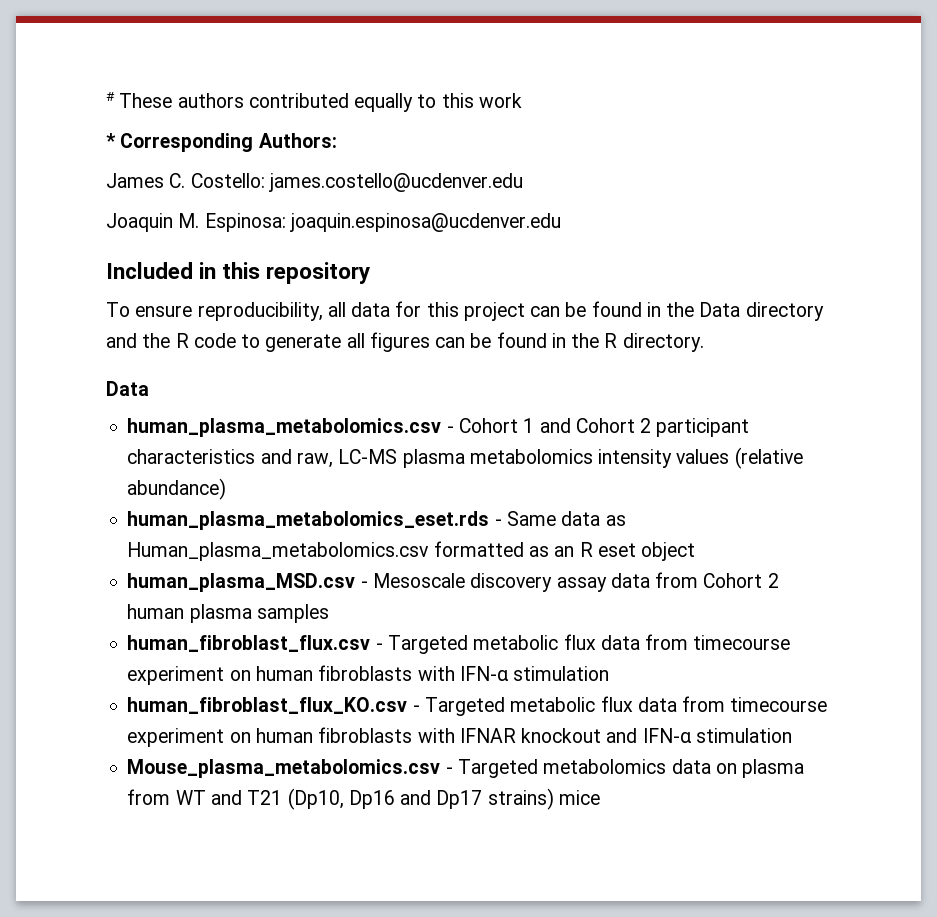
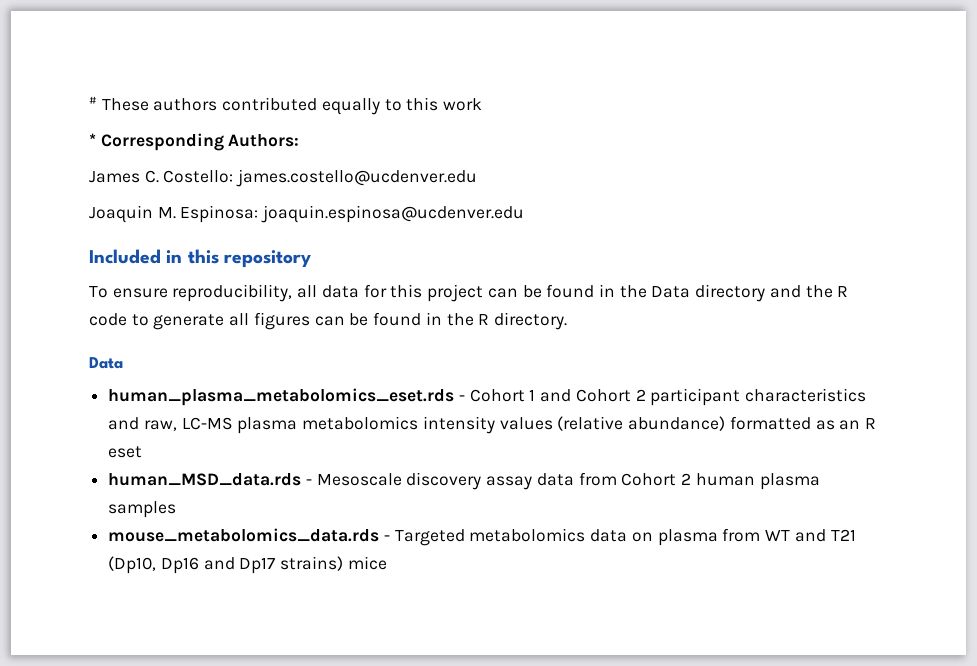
- human_plasma_metabolomics.csv - Cohort 1 and Cohort 2 participant characteristics and raw, LC-MS plasma metabolomics intensity values (relative abundance)
- human_plasma_metabolomics_eset.rds - Same data as Human_plasma_metabolomics.csv formatted as an R eset object
- human_plasma_MSD.csv - Mesoscale discovery assay data from Cohort 2 human plasma samples
+ human_plasma_metabolomics_eset.rds - Cohort 1 and Cohort 2 participant characteristics and raw, LC-MS plasma metabolomics intensity values (relative abundance) formatted as an R eset
+ human_MSD_data.rds - Mesoscale discovery assay data from Cohort 2 human plasma samples
- human_fibroblast_flux.csv - Targeted metabolic flux data from timecourse experiment on human fibroblasts with IFN-α stimulation
- human_fibroblast_flux_KO.csv - Targeted metabolic flux data from timecourse experiment on human fibroblasts with IFNAR knockout and IFN-α stimulation
- Mouse_plasma_metabolomics.csv - Targeted metabolomics data on plasma from WT and T21 (Dp10, Dp16 and Dp17 strains) mice
+ mouse_metabolomics_data.rds - Targeted metabolomics data on plasma from WT and T21 (Dp10, Dp16 and Dp17 strains) mice

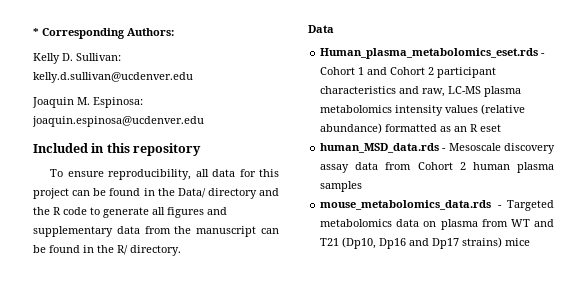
- # These authors contributed equally to this work
- James C. Costello: james.costello@ucdenver.edu
+ Kelly D. Sullivan: kelly.d.sullivan@ucdenver.edu
- To ensure reproducibility, all data for this project can be found in the Data directory and the R code to generate all figures can be found in the R directory.
+ To ensure reproducibility, all data for this project can be found in the Data/ directory and the R code to generate all figures and supplementary data from the manuscript can be found in the R/ directory.
- human_plasma_metabolomics_eset.rds - Cohort 1 and Cohort 2 participant characteristics and raw, LC-MS plasma metabolomics intensity values (relative abundance) formatted as an R eset
+ Human_plasma_metabolomics_eset.rds - Cohort 1 and Cohort 2 participant characteristics and raw, LC-MS plasma metabolomics intensity values (relative abundance) formatted as an R eset

